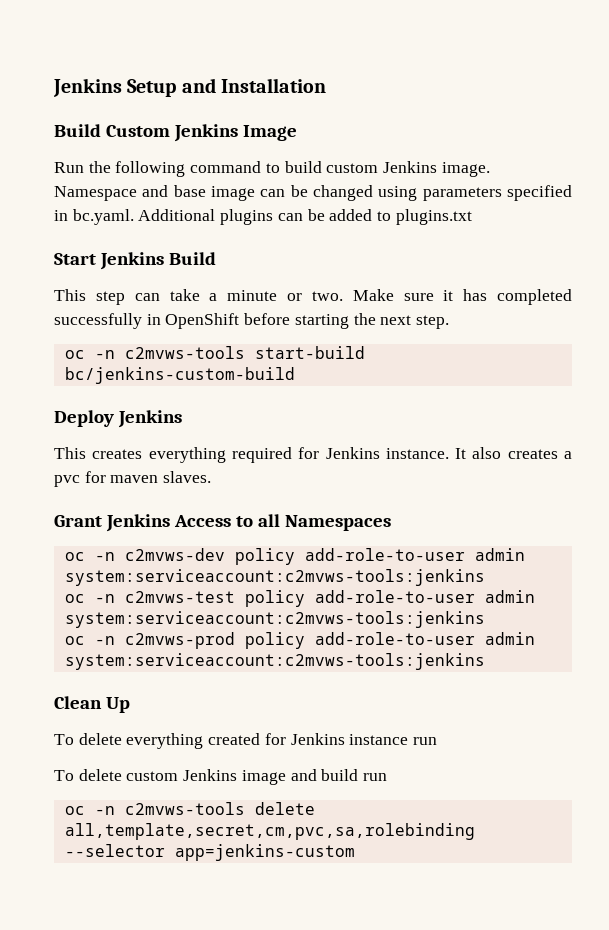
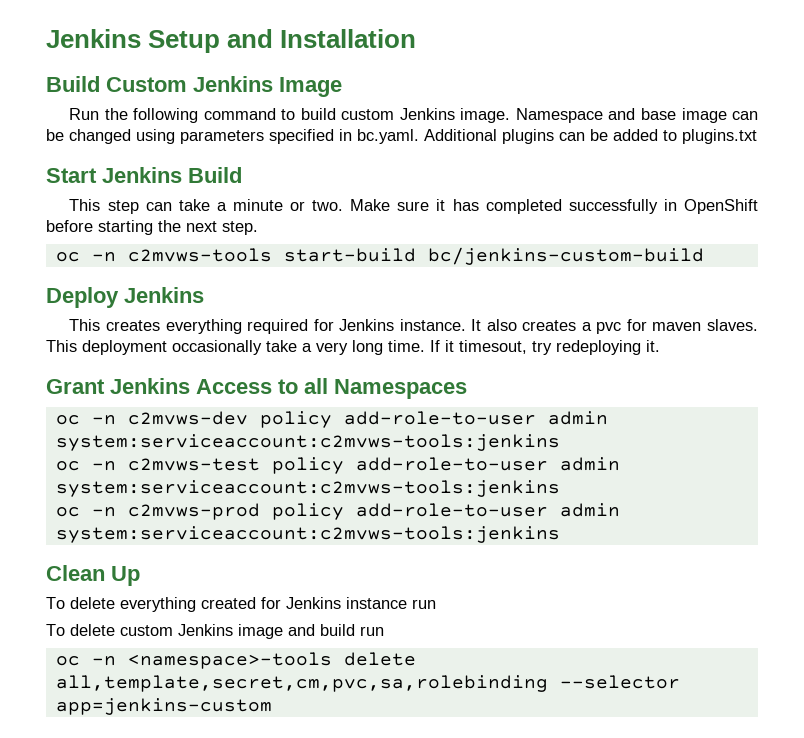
+ This deployment occasionally take a very long time. If it timesout, try redeploying it.
- oc -n c2mvws-tools delete all,template,secret,cm,pvc,sa,rolebinding --selector app=jenkins-custom
+ oc -n <namespace>-tools delete all,template,secret,cm,pvc,sa,rolebinding --selector app=jenkins-custom

